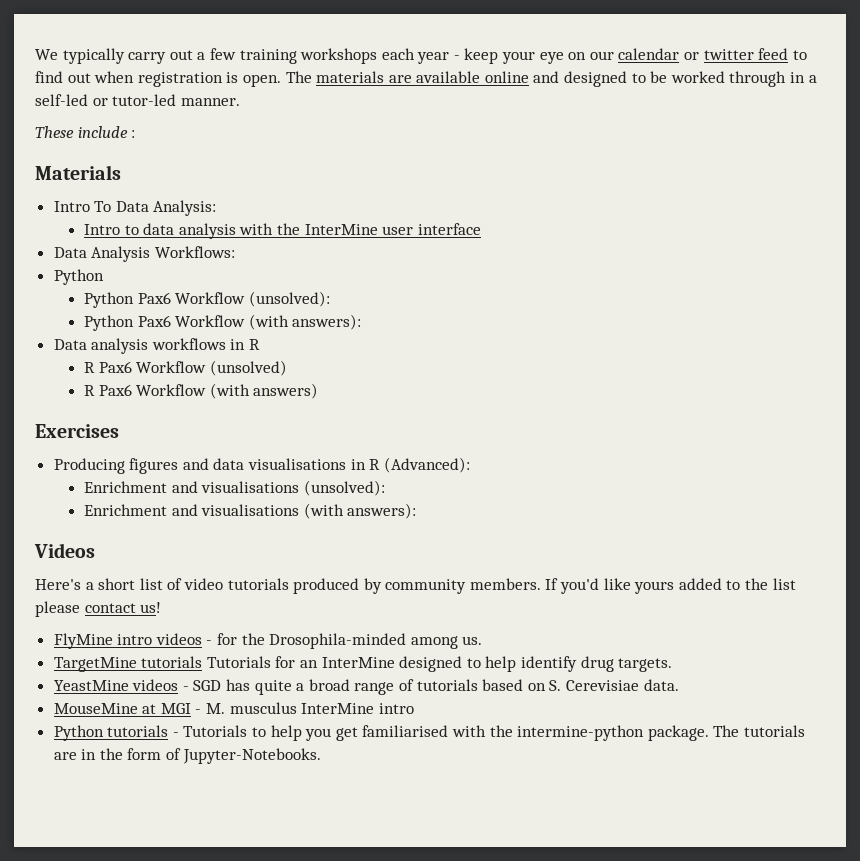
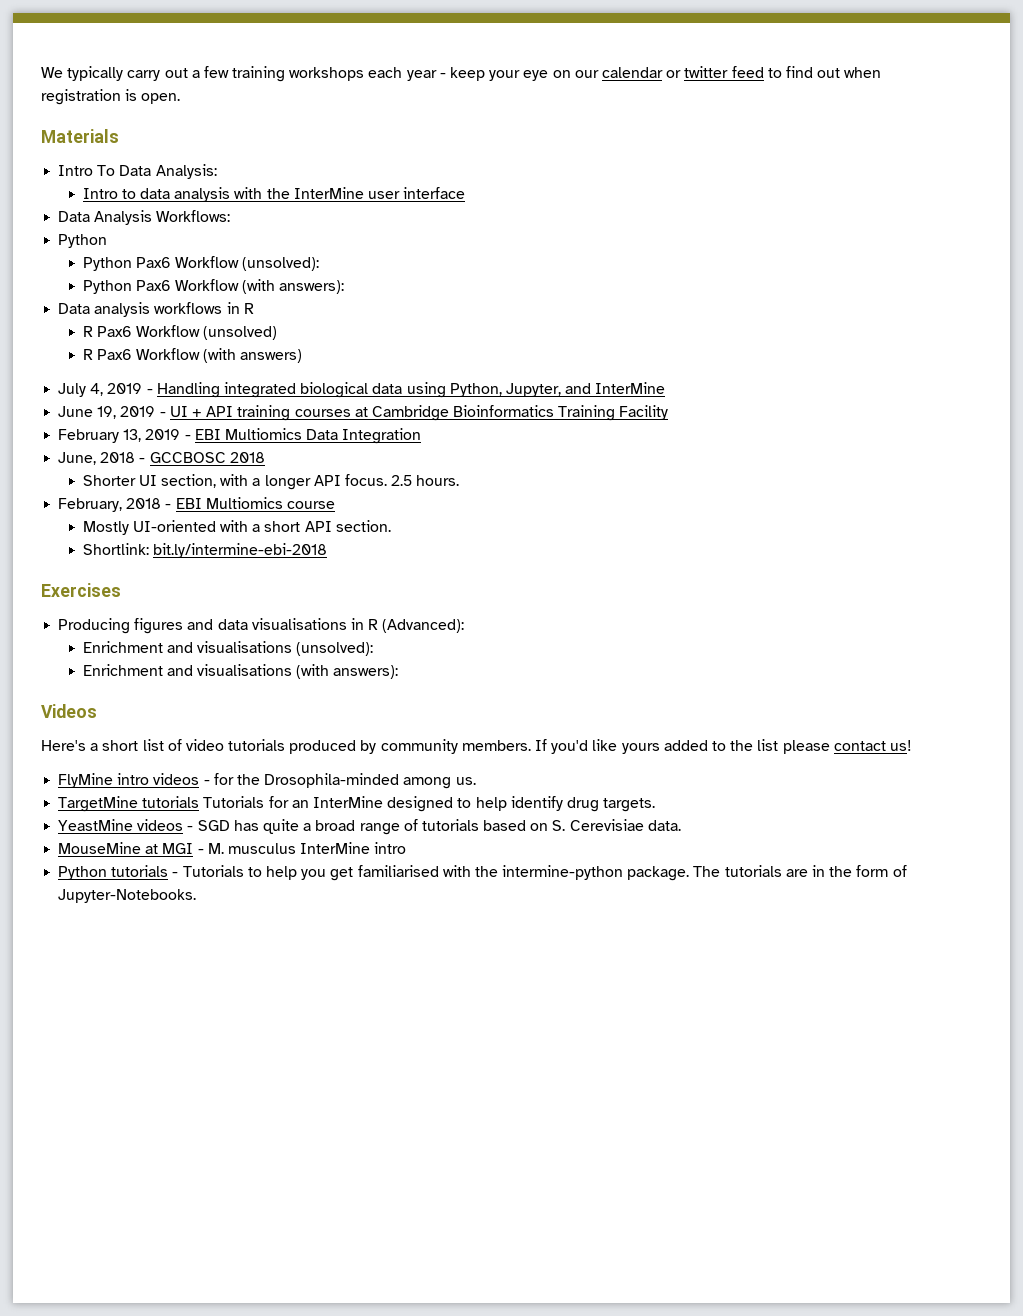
- The materials are available online and designed to be worked through in a self-led or tutor-led manner.
- These include :
+ July 4, 2019 - Handling integrated biological data using Python, Jupyter, and InterMine
+ June 19, 2019 - UI + API training courses at Cambridge Bioinformatics Training Facility
+ February 13, 2019 - EBI Multiomics Data Integration
+ June, 2018 - GCCBOSC 2018
+ Shorter UI section, with a longer API focus. 2.5 hours.
+ February, 2018 - EBI Multiomics course
+ Mostly UI-oriented with a short API section.
+ Shortlink: bit.ly/intermine-ebi-2018

